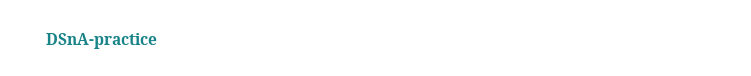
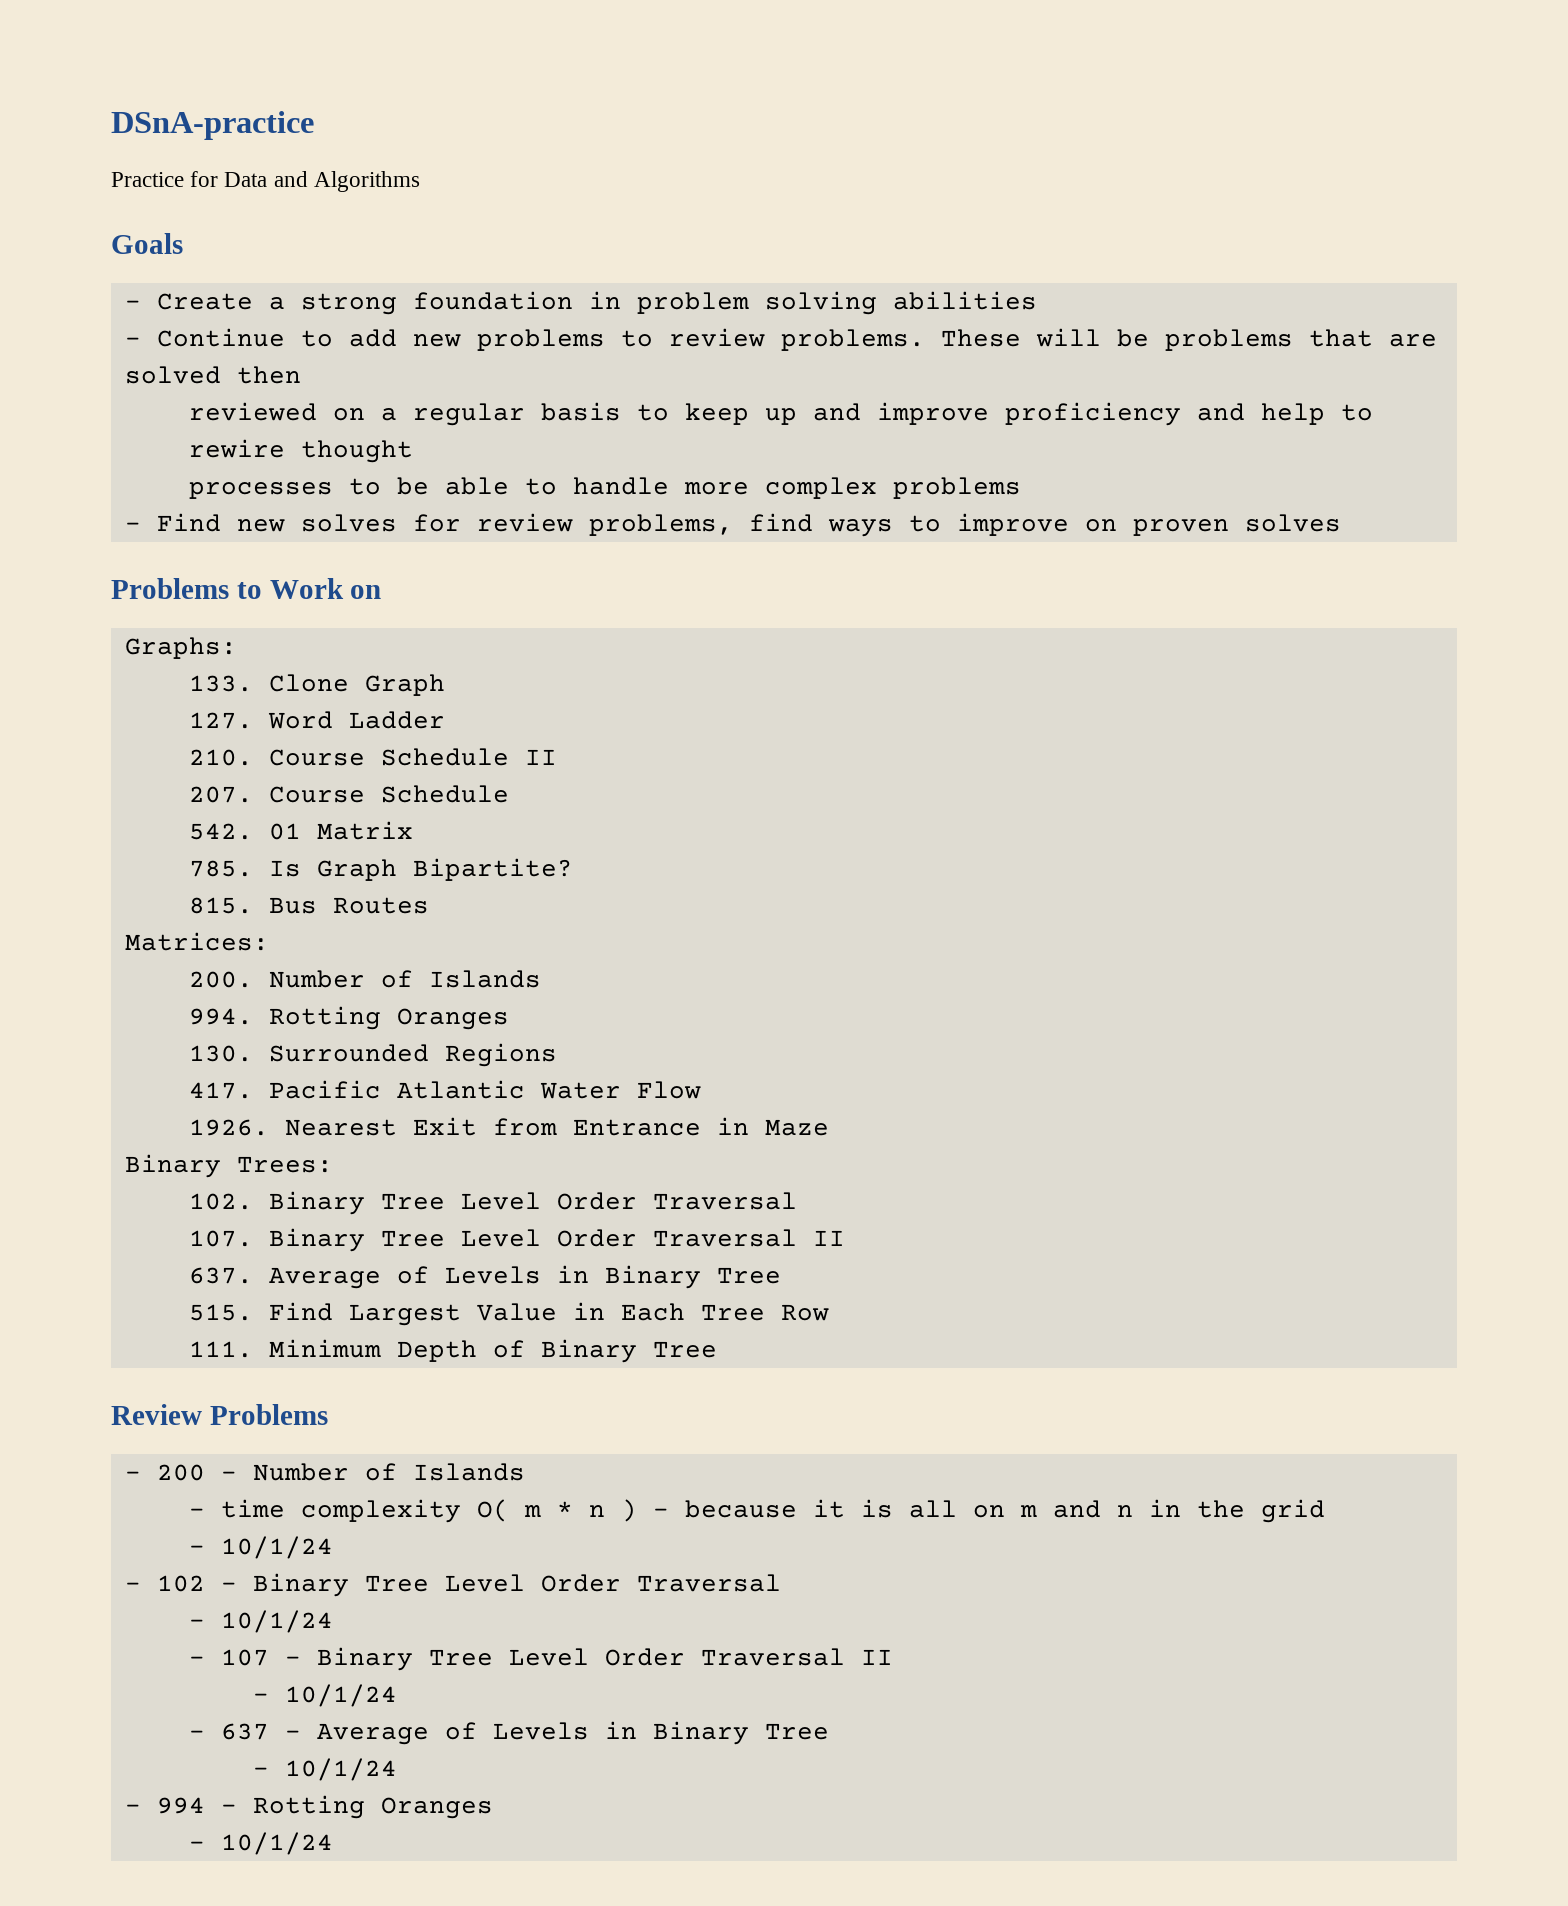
+ Practice for Data and Algorithms
+ Goals
+ - Create a strong foundation in problem solving abilities
+ - Continue to add new problems to review problems. These will be problems that are solved then
+ reviewed on a regular basis to keep up and improve proficiency and help to rewire thought
+ processes to be able to handle more complex problems
+ - Find new solves for review problems, find ways to improve on proven solves
+ Problems to Work on
+ Graphs:
+ 133. Clone Graph
+ 127. Word Ladder
+ 210. Course Schedule II
+ 207. Course Schedule
+ 542. 01 Matrix
+ 785. Is Graph Bipartite?
+ 815. Bus Routes
+ Matrices:
+ 200. Number of Islands
+ 994. Rotting Oranges
+ 130. Surrounded Regions
+ 417. Pacific Atlantic Water Flow
+ 1926. Nearest Exit from Entrance in Maze
+ Binary Trees:
+ 102. Binary Tree Level Order Traversal
+ 107. Binary Tree Level Order Traversal II
+ 637. Average of Levels in Binary Tree
+ 515. Find Largest Value in Each Tree Row
+ 111. Minimum Depth of Binary Tree
+ Review Problems
+ - 200 - Number of Islands
+ - time complexity O( m * n ) - because it is all on m and n in the grid
+ - 10/1/24
+ - 102 - Binary Tree Level Order Traversal
+ - 10/1/24
+ - 107 - Binary Tree Level Order Traversal II
+ - 10/1/24
+ - 637 - Average of Levels in Binary Tree
+ - 10/1/24
+ - 994 - Rotting Oranges
+ - 10/1/24

